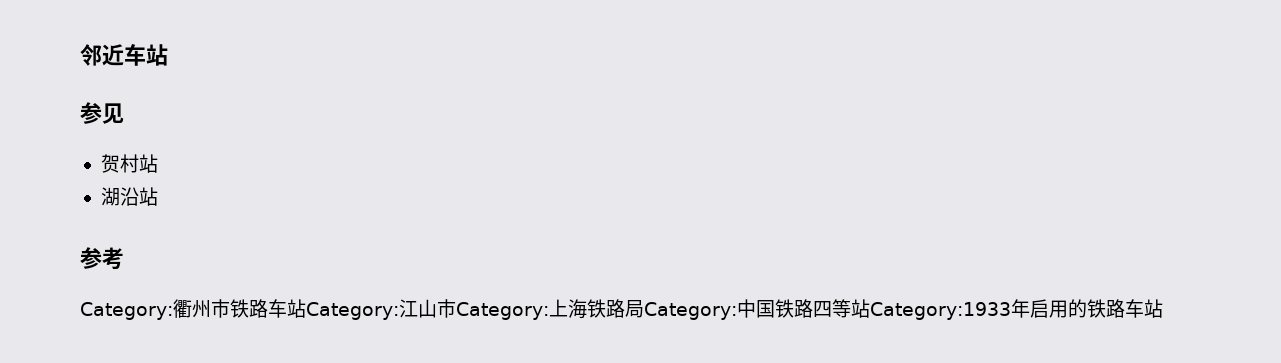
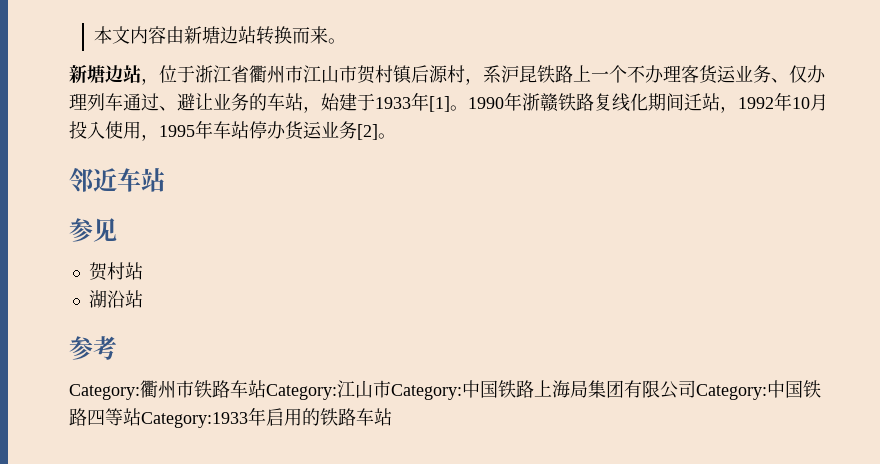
+ 本文内容由新塘边站转换而来。
+ 新塘边站，位于浙江省衢州市江山市贺村镇后源村，系沪昆铁路上一个不办理客货运业务、仅办理列车通过、避让业务的车站，始建于1933年[1]。1990年浙赣铁路复线化期间迁站，1992年10月投入使用，1995年车站停办货运业务[2]。
- Category:衢州市铁路车站Category:江山市Category:上海铁路局Category:中国铁路四等站Category:1933年启用的铁路车站
+ Category:衢州市铁路车站Category:江山市Category:中国铁路上海局集团有限公司Category:中国铁路四等站Category:1933年启用的铁路车站

